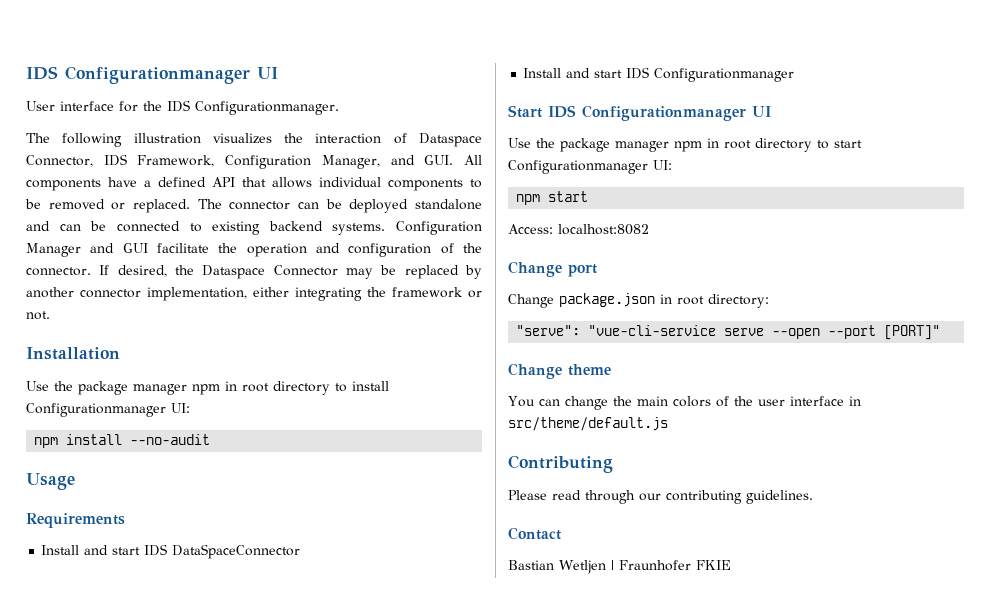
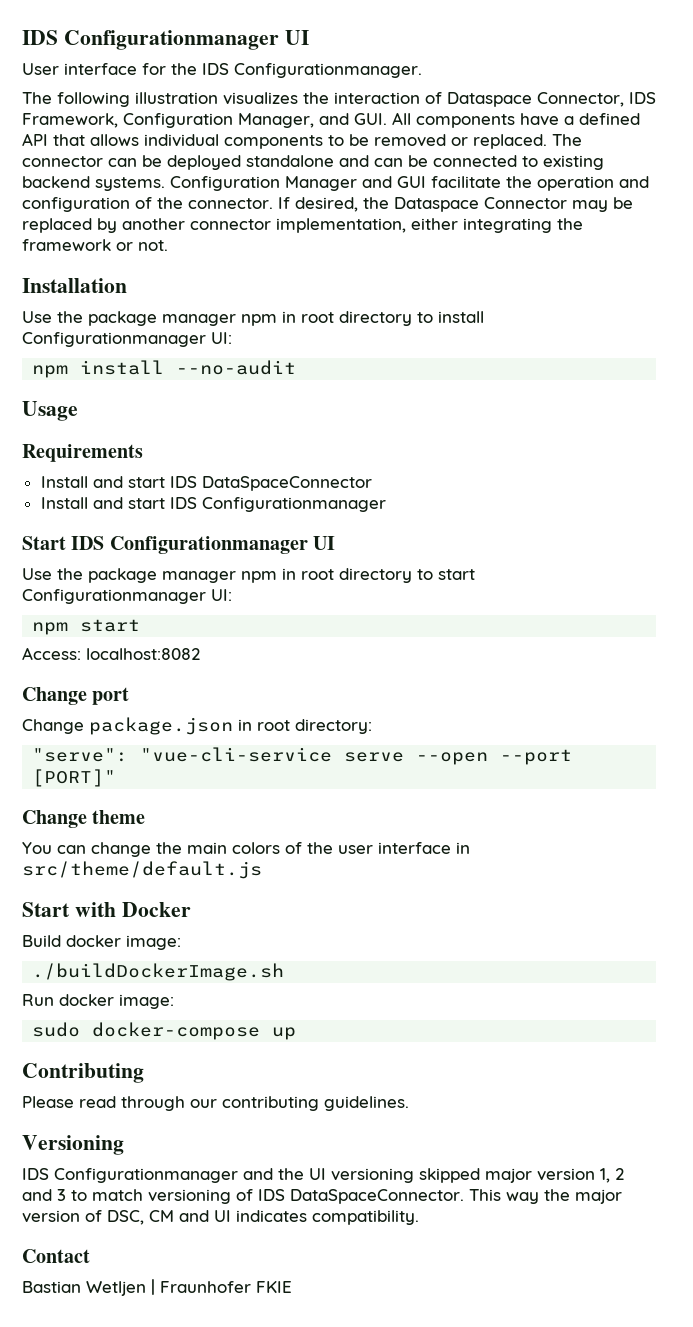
+ Start with Docker
+ Build docker image:
+ ./buildDockerImage.sh
+ Run docker image:
+ sudo docker-compose up
+ Versioning
+ IDS Configurationmanager and the UI versioning skipped major version 1, 2 and 3 to match versioning of IDS DataSpaceConnector. This way the major version of DSC, CM and UI indicates compatibility.

